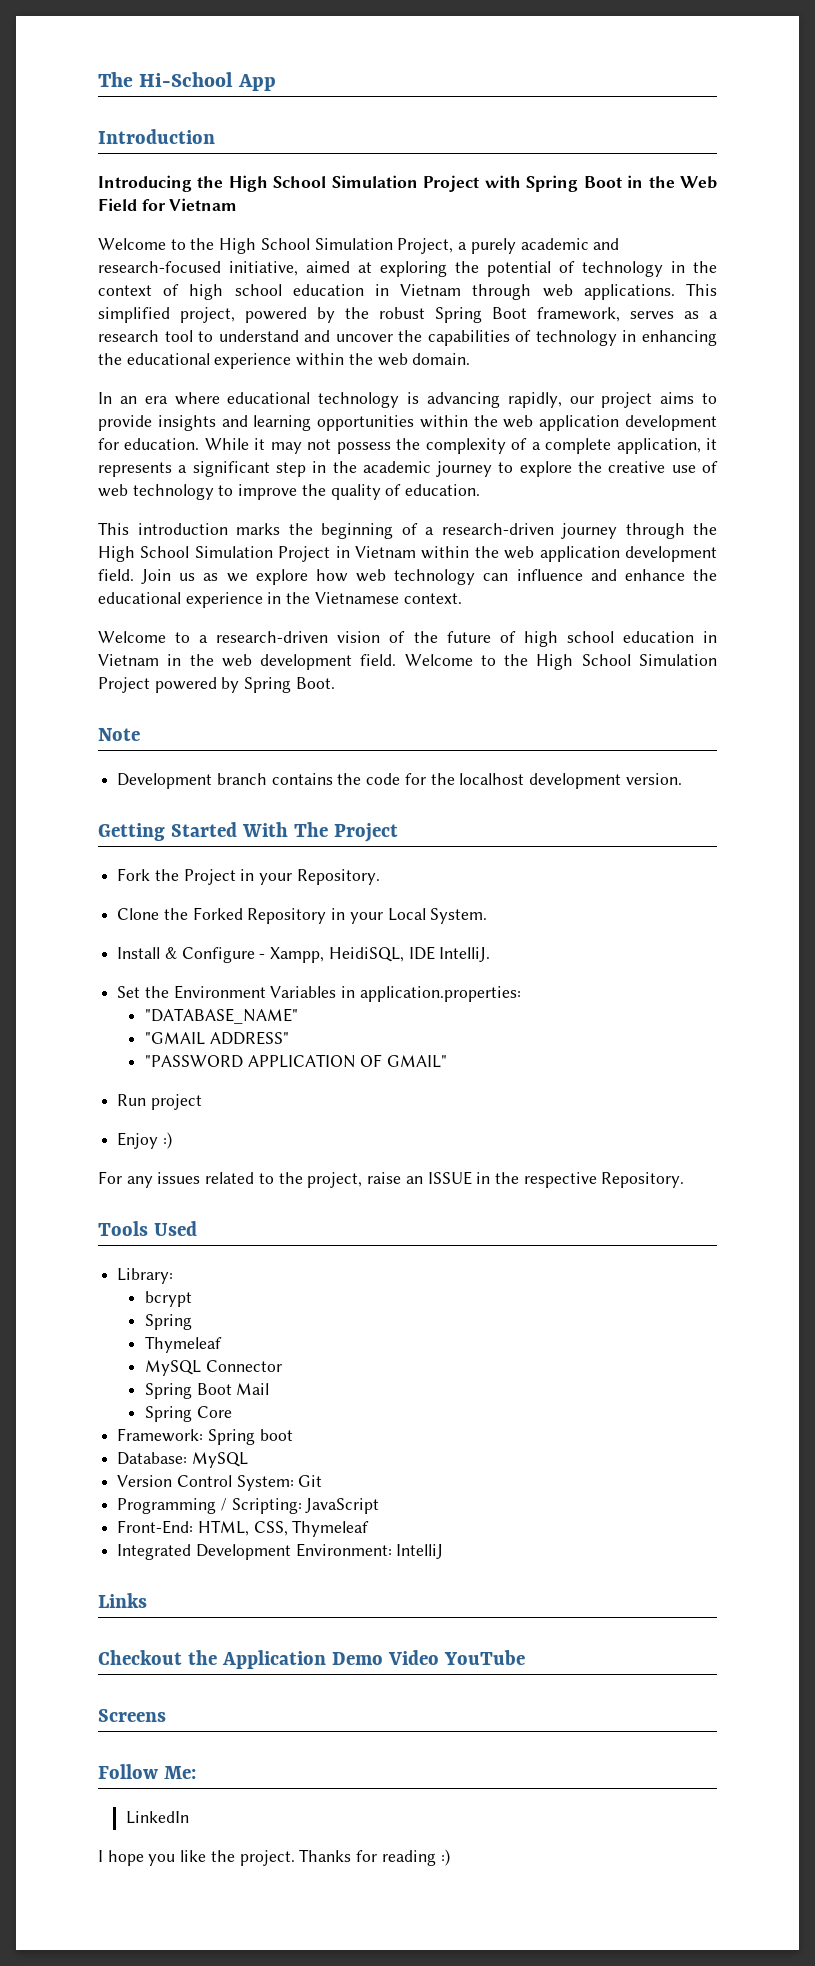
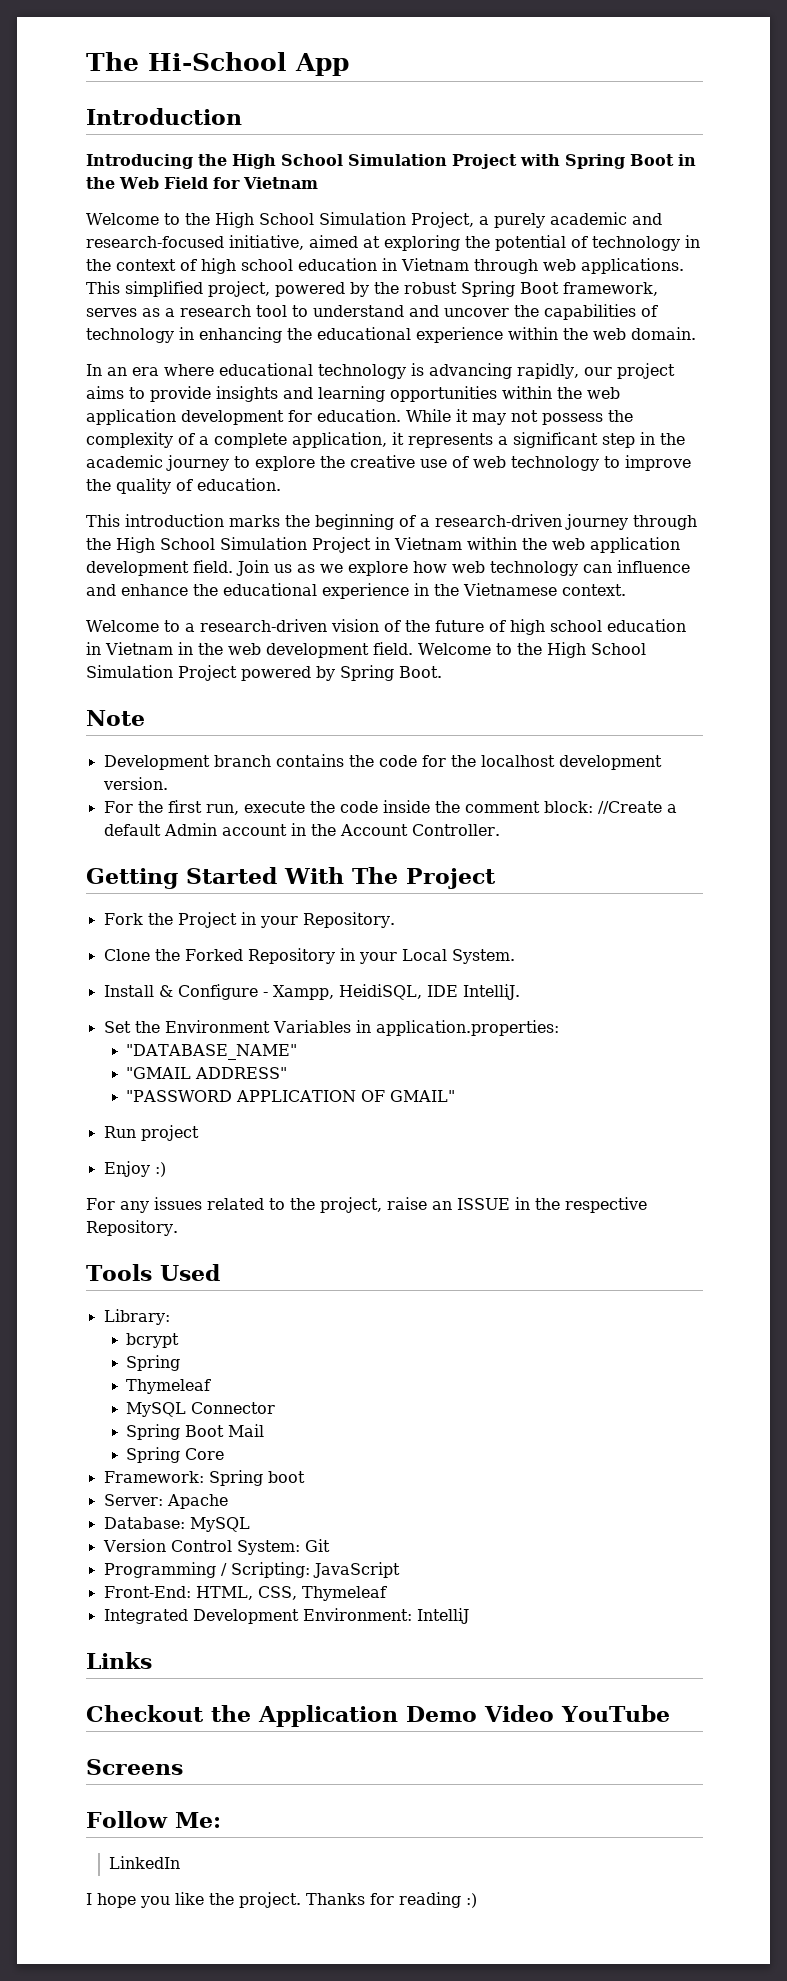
+ For the first run, execute the code inside the comment block: //Create a default Admin account in the Account Controller.
+ Server: Apache

